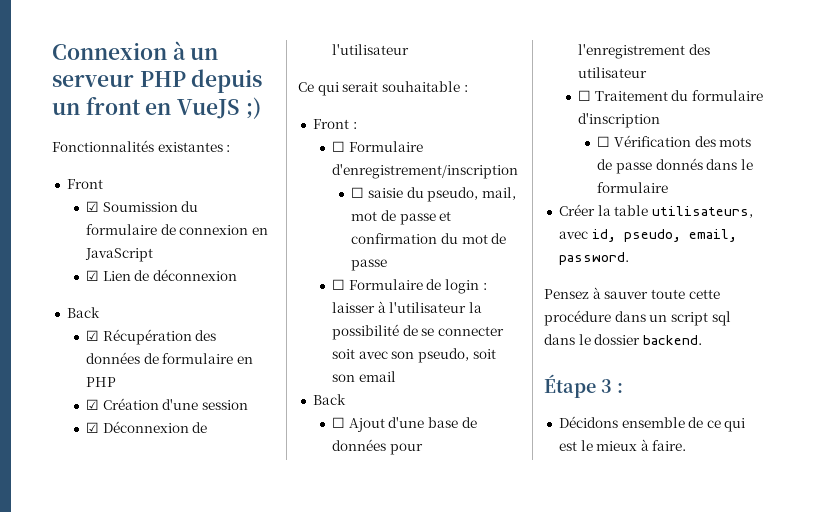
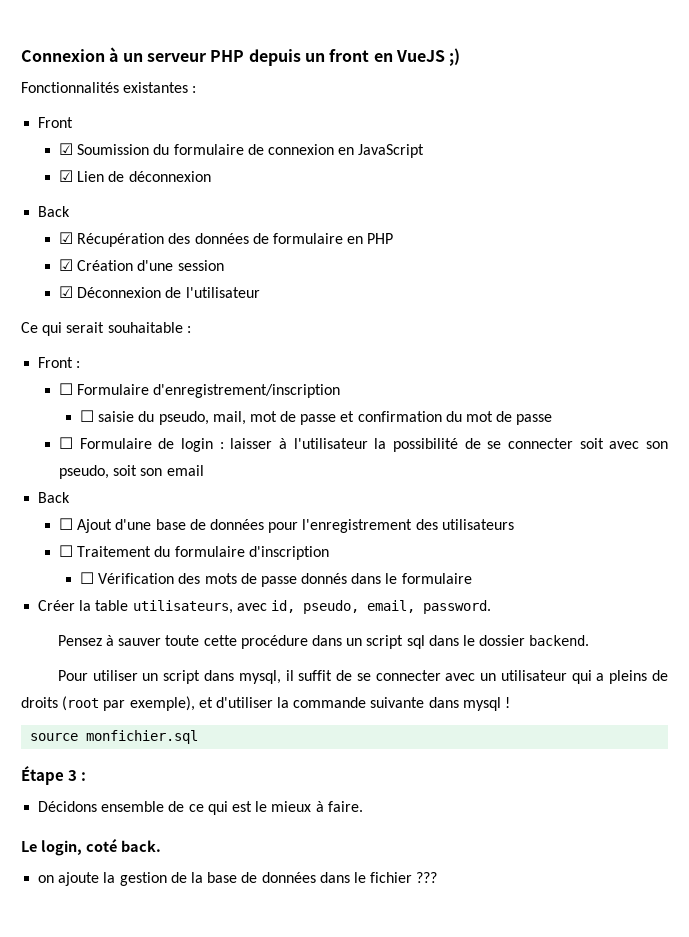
- ☐ Ajout d'une base de données pour l'enregistrement des utilisateur
+ ☐ Ajout d'une base de données pour l'enregistrement des utilisateurs
+ Pour utiliser un script dans mysql, il suffit de se connecter avec un utilisateur qui a pleins de droits (root par exemple), et d'utiliser la commande suivante dans mysql !
+ source monfichier.sql
+ Le login, coté back.
+ on ajoute la gestion de la base de données dans le fichier ???

